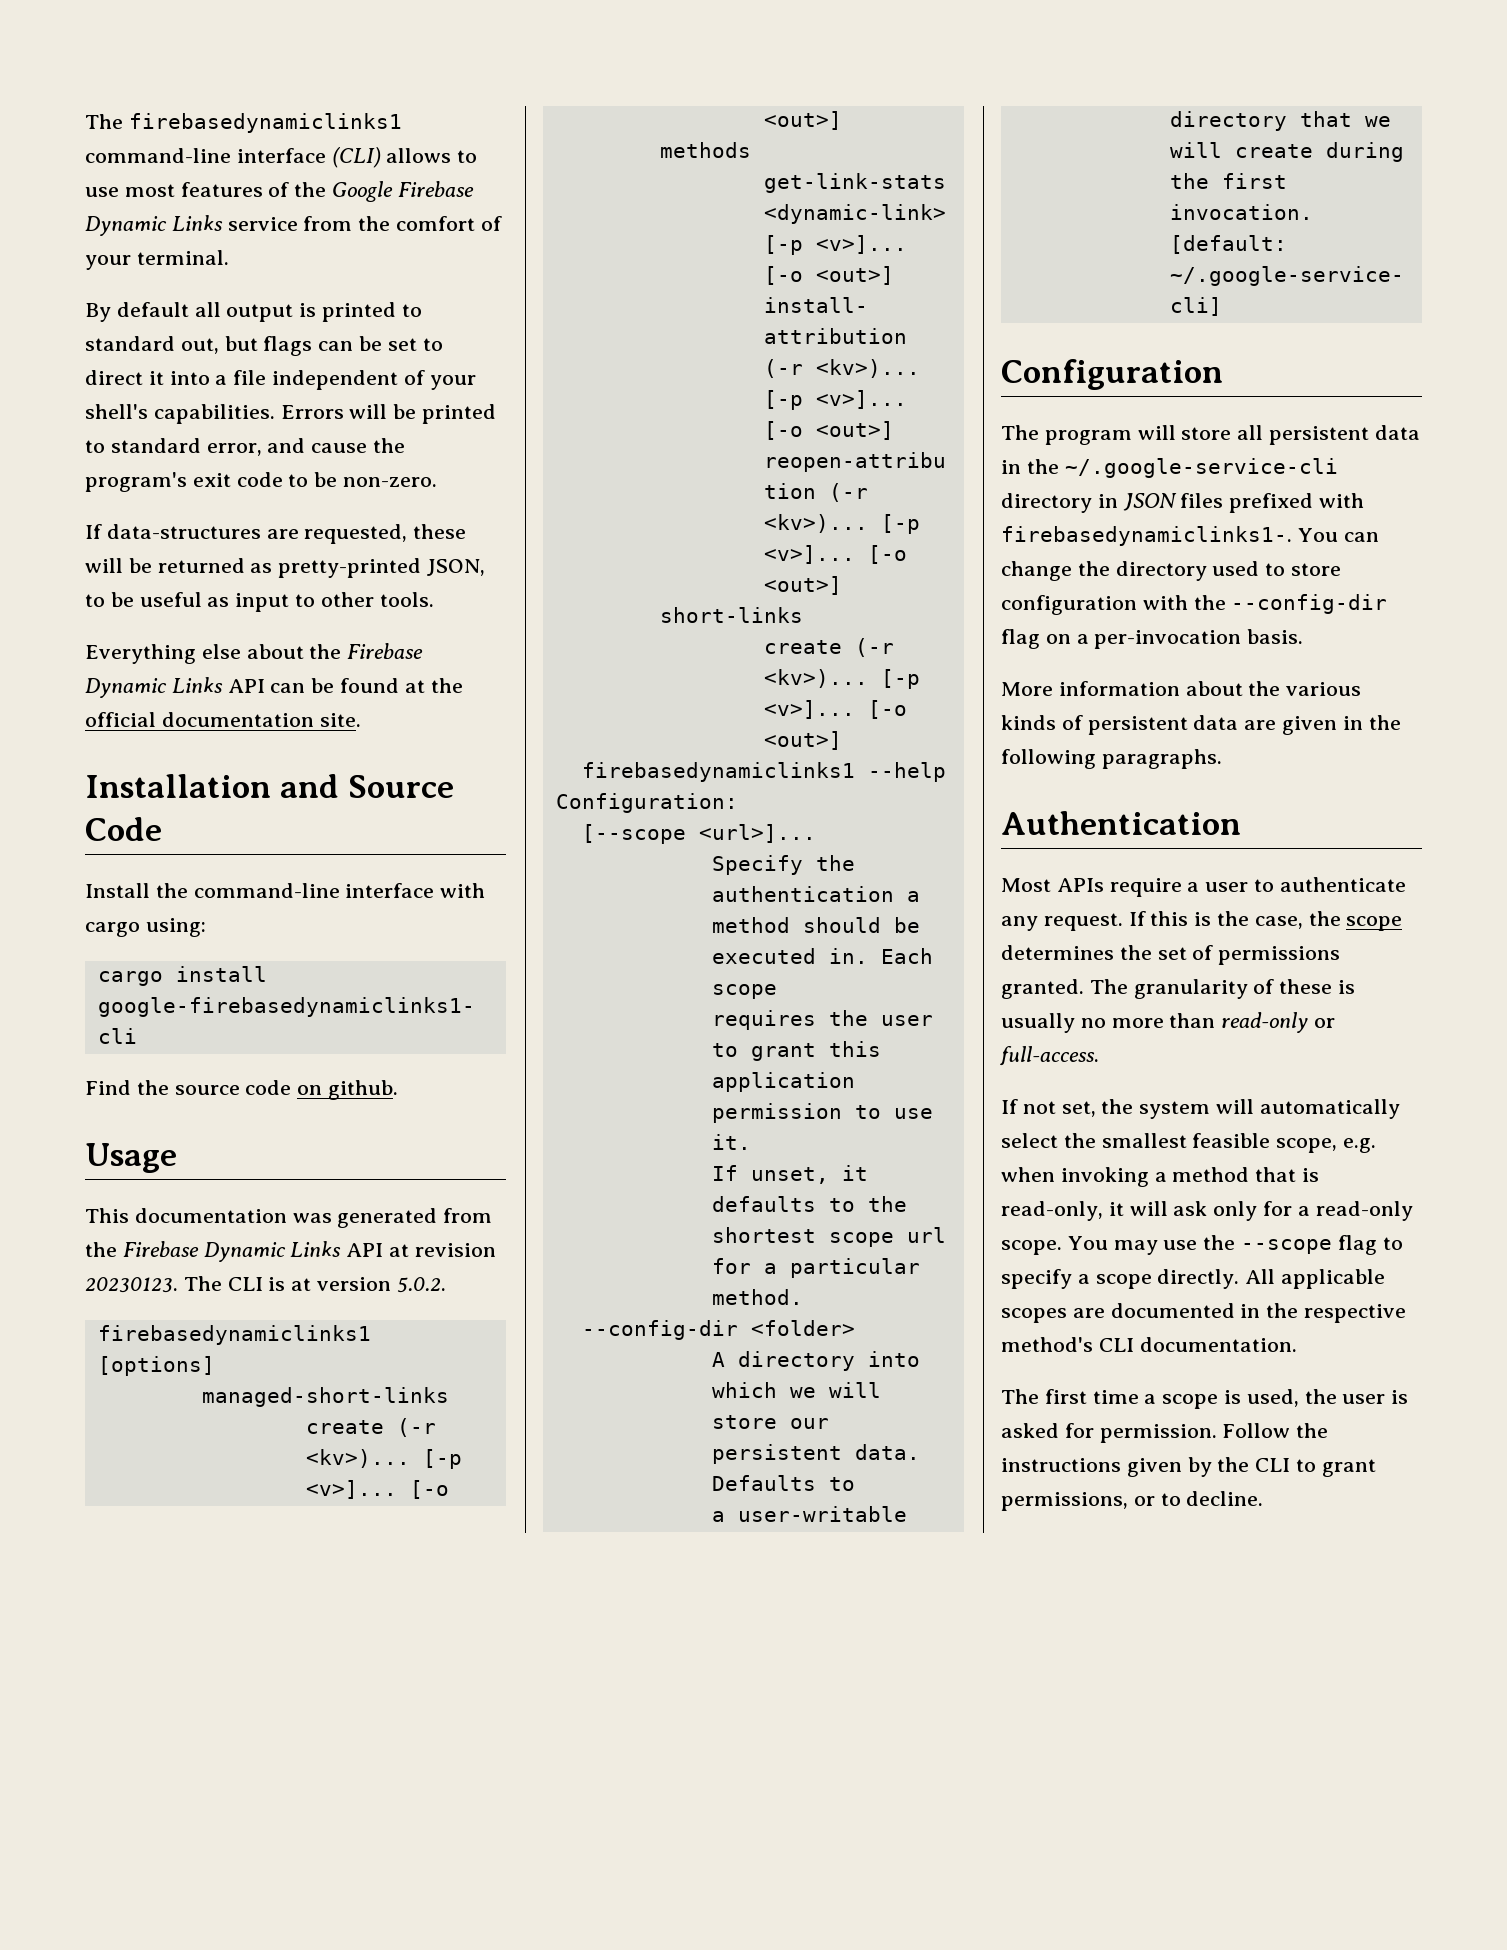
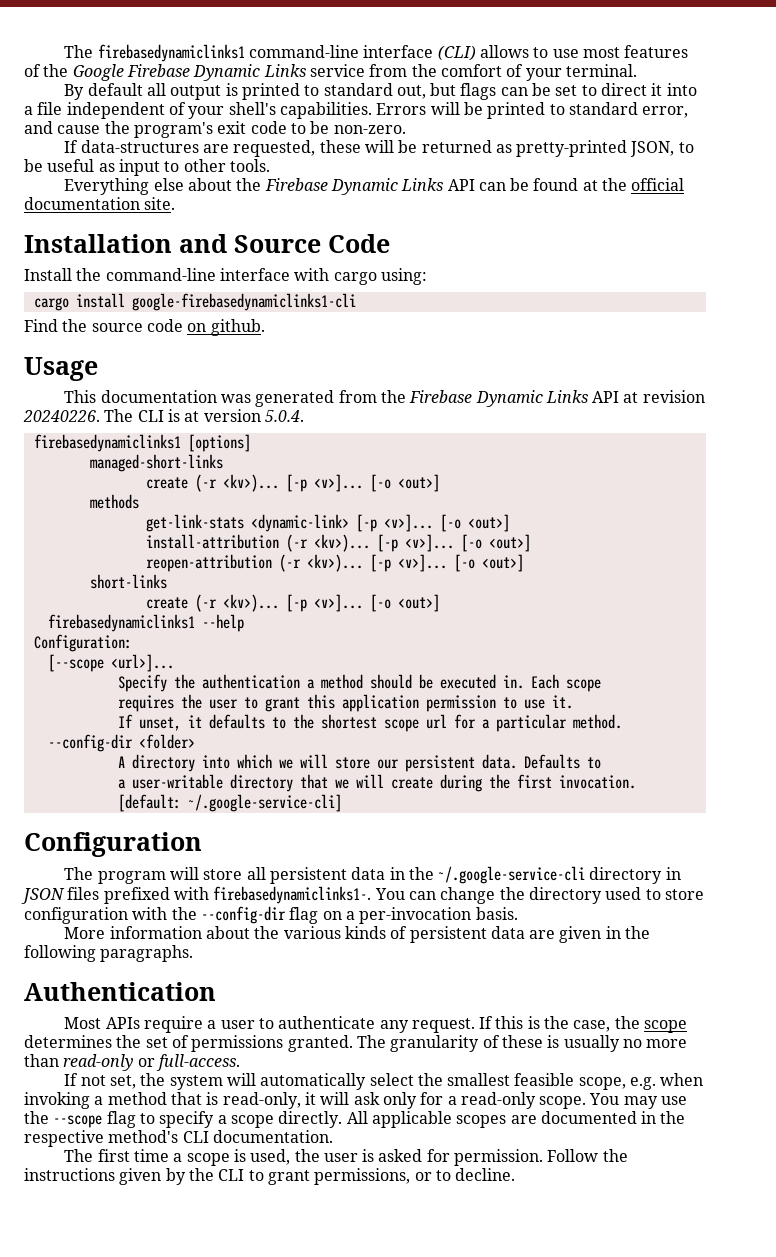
- This documentation was generated from the Firebase Dynamic Links API at revision 20230123.
+ This documentation was generated from the Firebase Dynamic Links API at revision 20240226.
- The CLI is at version 5.0.2.
+ The CLI is at version 5.0.4.

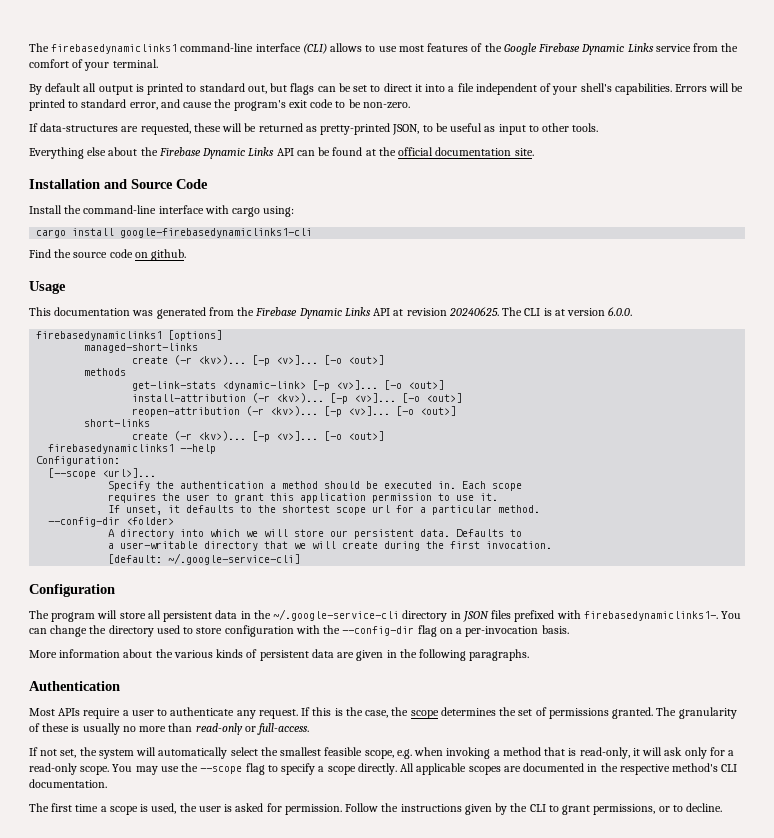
- This documentation was generated from the Firebase Dynamic Links API at revision 20240226.
+ This documentation was generated from the Firebase Dynamic Links API at revision 20240625.
- The CLI is at version 5.0.4.
+ The CLI is at version 6.0.0.

